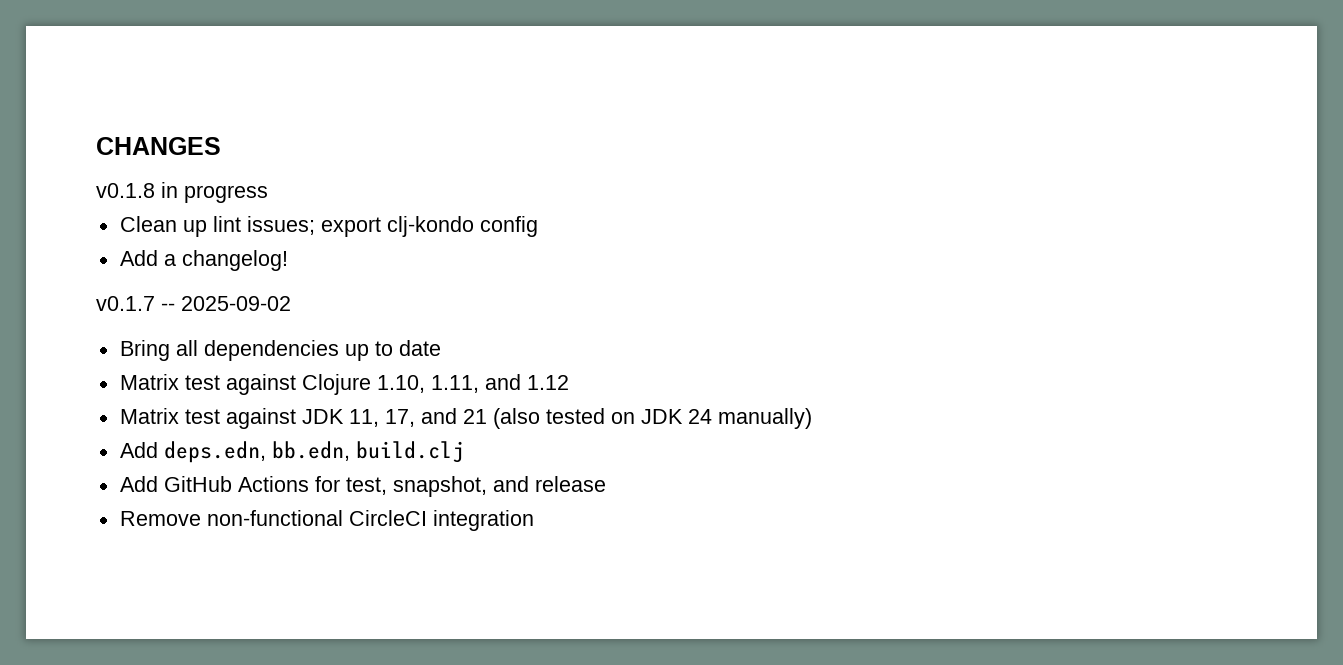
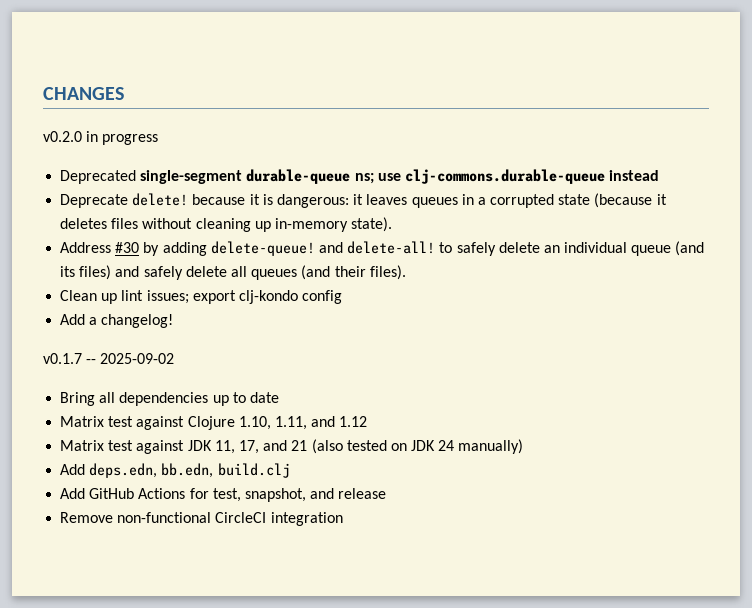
- v0.1.8 in progress
+ v0.2.0 in progress
+ Deprecated single-segment durable-queue ns; use clj-commons.durable-queue instead
+ Deprecate delete! because it is dangerous: it leaves queues in a corrupted state (because it deletes files without cleaning up in-memory state).
+ Address #30 by adding delete-queue! and delete-all! to safely delete an individual queue (and its files) and safely delete all queues (and their files).

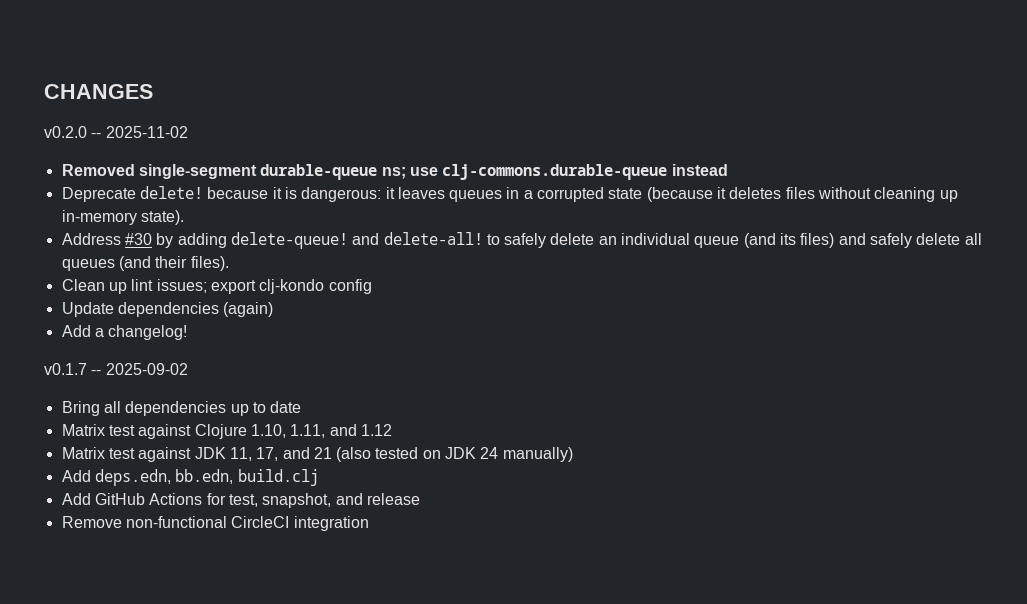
- v0.2.0 in progress
- Deprecated single-segment durable-queue ns; use clj-commons.durable-queue instead
+ v0.2.0 -- 2025-11-02
+ Removed single-segment durable-queue ns; use clj-commons.durable-queue instead
+ Update dependencies (again)

